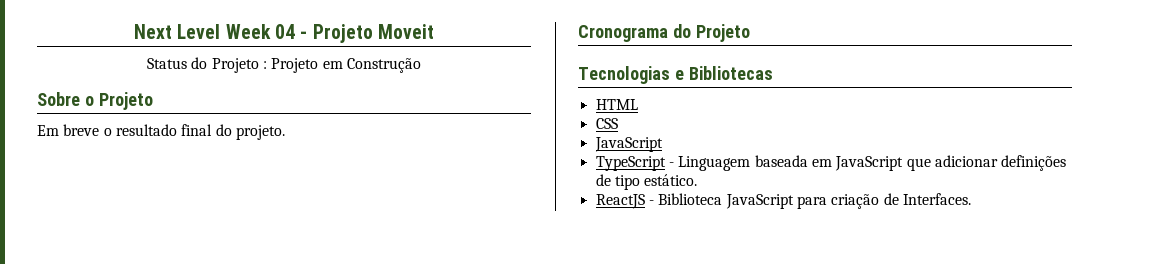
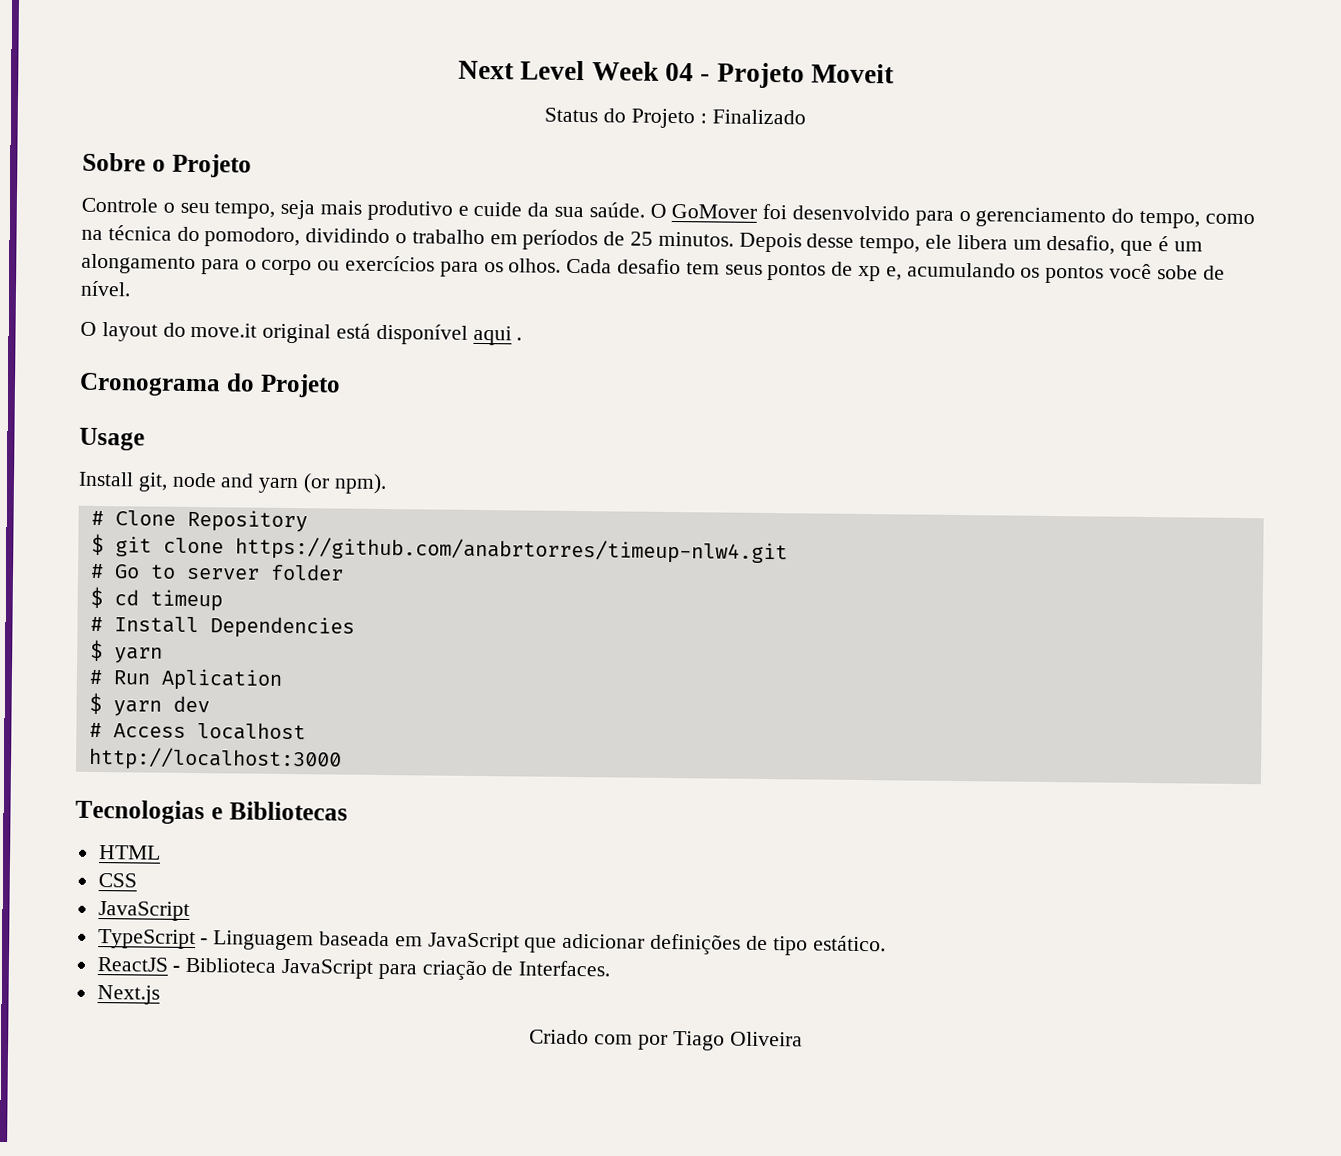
- Status do Projeto : Projeto em Construção
+ Status do Projeto : Finalizado
- Em breve o resultado final do projeto.
+ Controle o seu tempo, seja mais produtivo e cuide da sua saúde. O GoMover foi desenvolvido para o gerenciamento do tempo, como na técnica do pomodoro, dividindo o trabalho em períodos de 25 minutos. Depois desse tempo, ele libera um desafio, que é um alongamento para o corpo ou exercícios para os olhos. Cada desafio tem seus pontos de xp e, acumulando os pontos você sobe de nível.
+ O layout do move.it original está disponível aqui .
  Cronograma do Projeto
+ Usage
+ Install git, node and yarn (or npm).
+ # Clone Repository
+ $ git clone https://github.com/anabrtorres/timeup-nlw4.git
+ # Go to server folder
+ $ cd timeup
+ # Install Dependencies
+ $ yarn
+ # Run Aplication
+ $ yarn dev
+ # Access localhost
+ http://localhost:3000
+ Next.js
+ Criado com por Tiago Oliveira

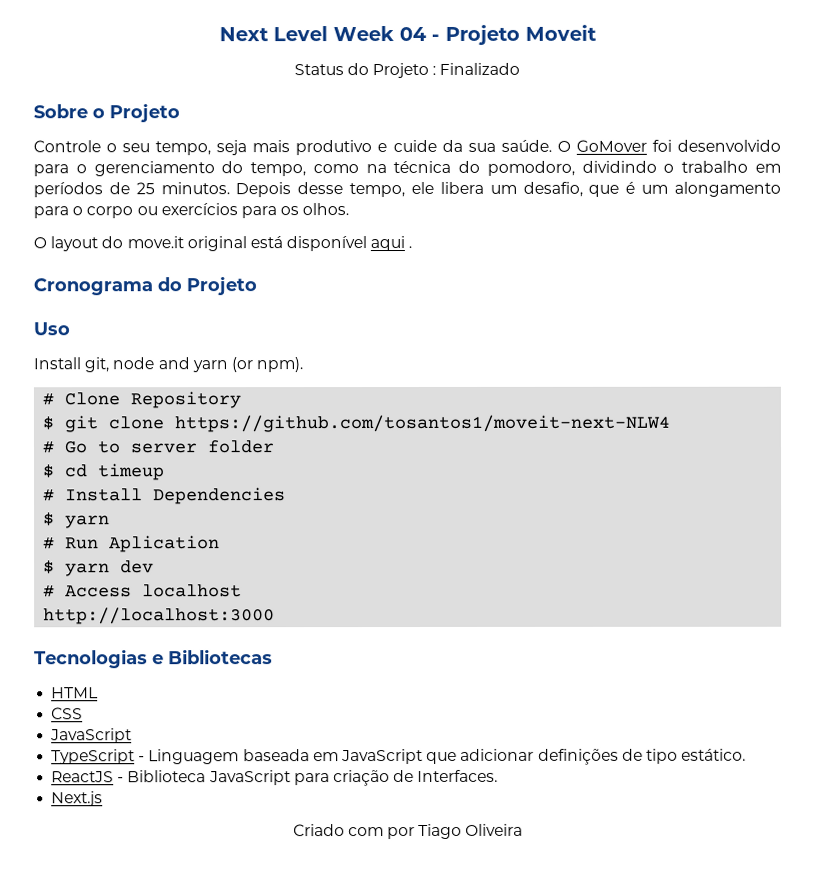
- Cada desafio tem seus pontos de xp e, acumulando os pontos você sobe de nível.
- Usage
+ Uso
- $ git clone https://github.com/anabrtorres/timeup-nlw4.git
+ $ git clone https://github.com/tosantos1/moveit-next-NLW4

